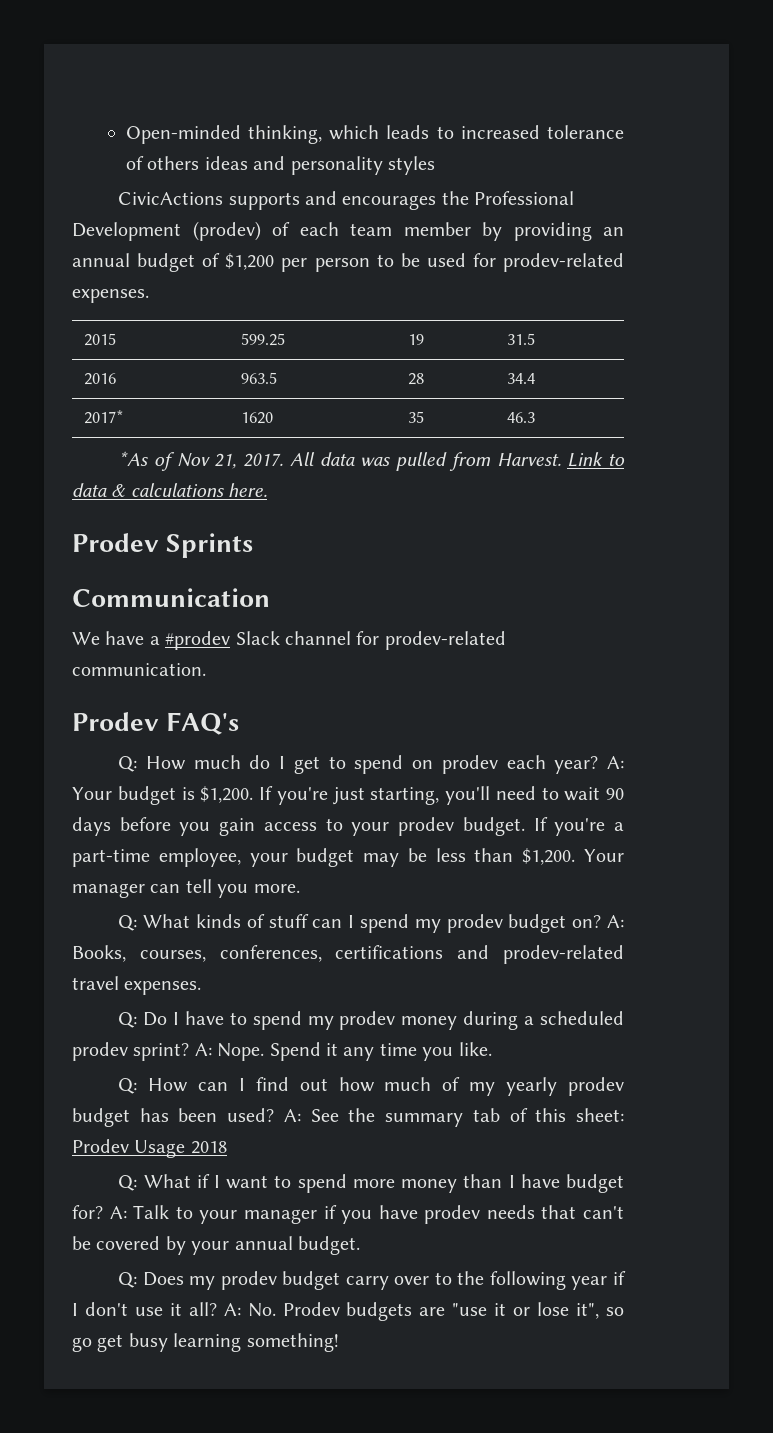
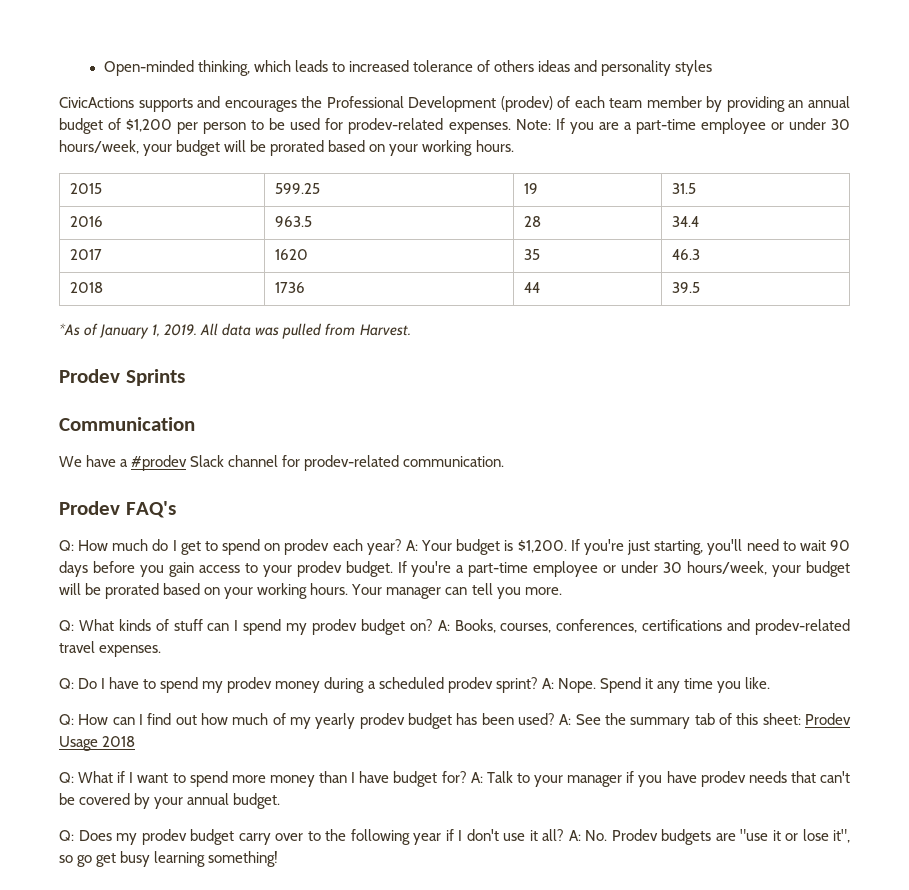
+ Note: If you are a part-time employee or under 30 hours/week, your budget will be prorated based on your working hours.
- 2017* | 1620 | 35 | 46.3
+ 2017 | 1620 | 35 | 46.3
+ 2018 | 1736 | 44 | 39.5
- *As of Nov 21, 2017.
+ *As of January 1, 2019.
- Link to data & calculations here.
- If you're a part-time employee, your budget may be less than $1,200.
+ If you're a part-time employee or under 30 hours/week, your budget will be prorated based on your working hours.

